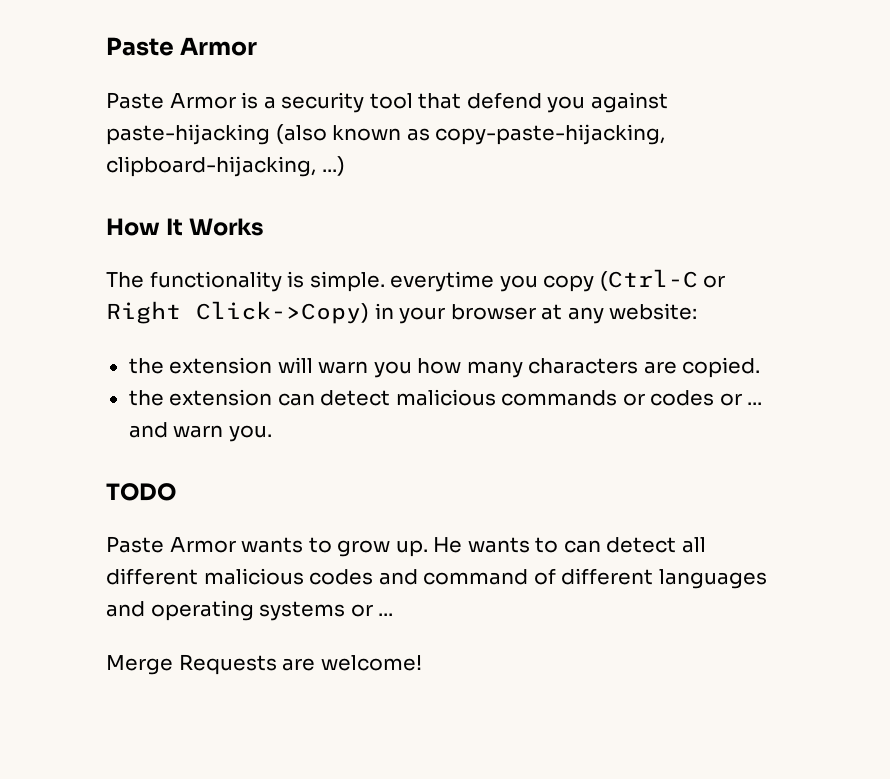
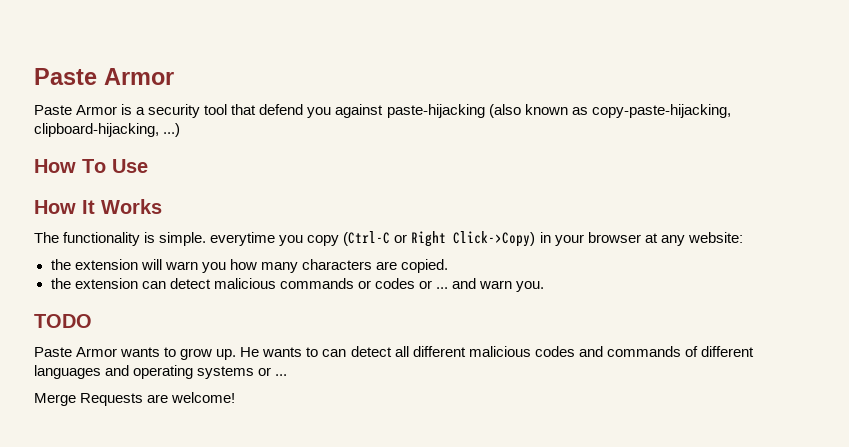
+ How To Use
- He wants to can detect all different malicious codes and command of different languages and operating systems or ...
+ He wants to can detect all different malicious codes and commands of different languages and operating systems or ...

